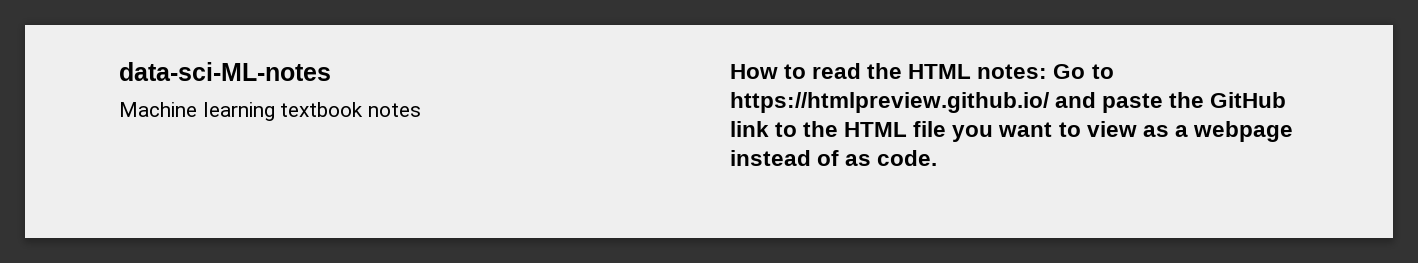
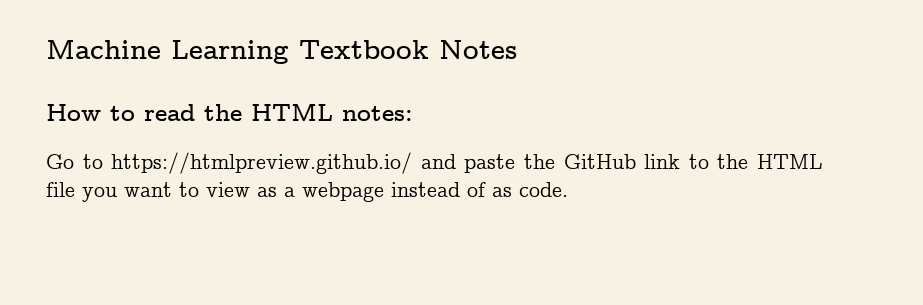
- data-sci-ML-notes
- Machine learning textbook notes
+ Machine Learning Textbook Notes
- How to read the HTML notes: Go to https://htmlpreview.github.io/ and paste the GitHub link to the HTML file you want to view as a webpage instead of as code.
+ How to read the HTML notes:
+ Go to https://htmlpreview.github.io/ and paste the GitHub link to the HTML file you want to view as a webpage instead of as code.

